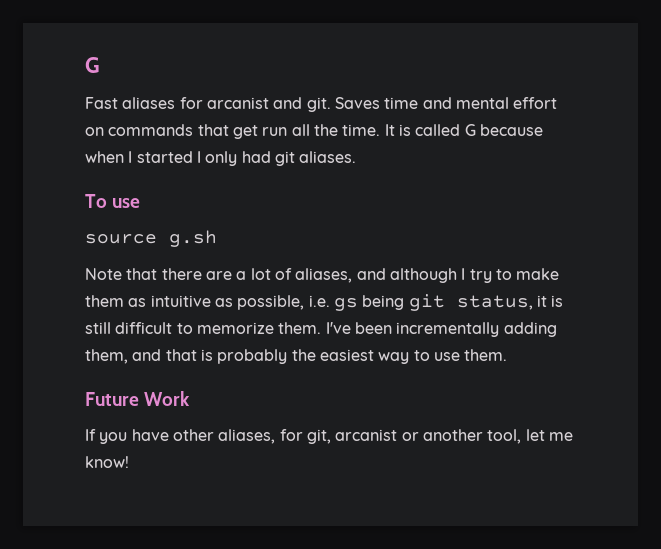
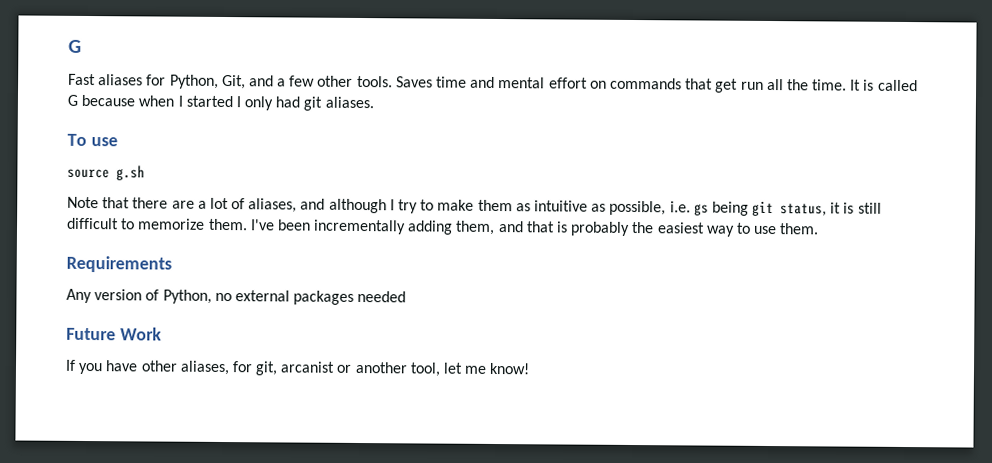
- Fast aliases for arcanist and git.
+ Fast aliases for Python, Git, and a few other tools.
+ Requirements
+ Any version of Python, no external packages needed

